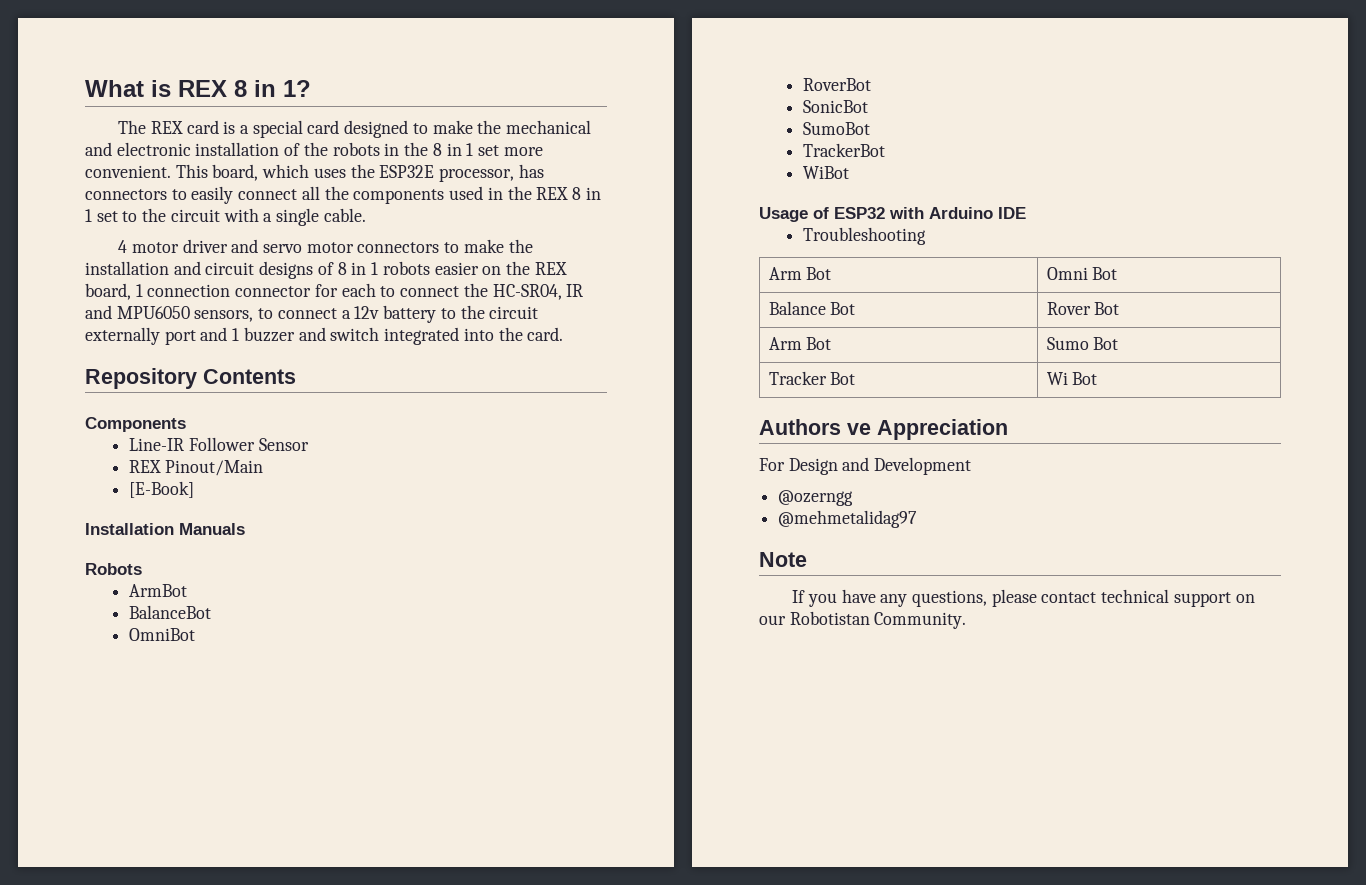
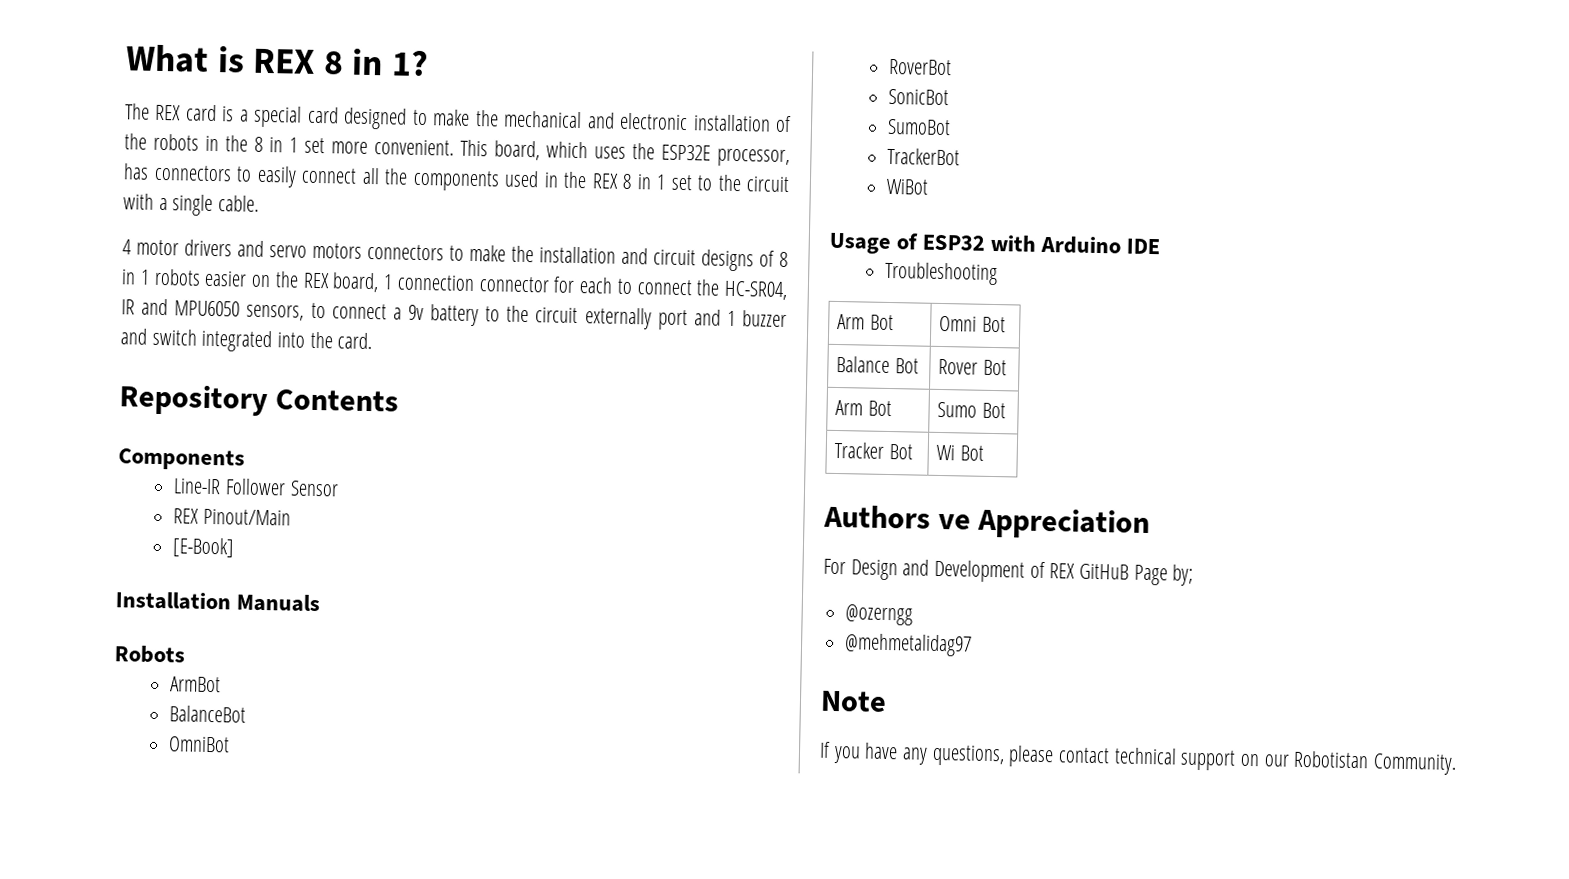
- 4 motor driver and servo motor connectors to make the installation and circuit designs of 8 in 1 robots easier on the REX board, 1 connection connector for each to connect the HC-SR04, IR and MPU6050 sensors, to connect a 12v battery to the circuit externally port and 1 buzzer and switch integrated into the card.
+ 4 motor drivers and servo motors connectors to make the installation and circuit designs of 8 in 1 robots easier on the REX board, 1 connection connector for each to connect the HC-SR04, IR and MPU6050 sensors, to connect a 9v battery to the circuit externally port and 1 buzzer and switch integrated into the card.
- For Design and Development
+ For Design and Development of REX GitHuB Page by;

